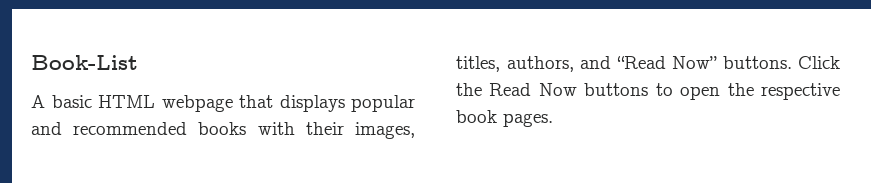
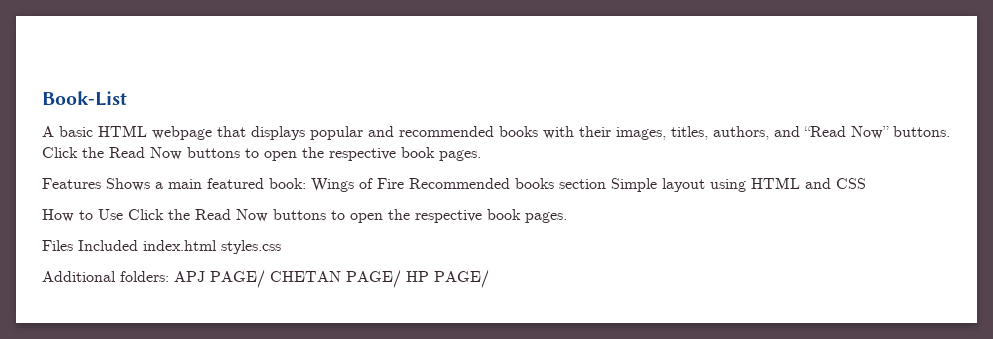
+ Features Shows a main featured book: Wings of Fire Recommended books section Simple layout using HTML and CSS
+ How to Use Click the Read Now buttons to open the respective book pages.
+ Files Included index.html styles.css
+ Additional folders: APJ PAGE/ CHETAN PAGE/ HP PAGE/

